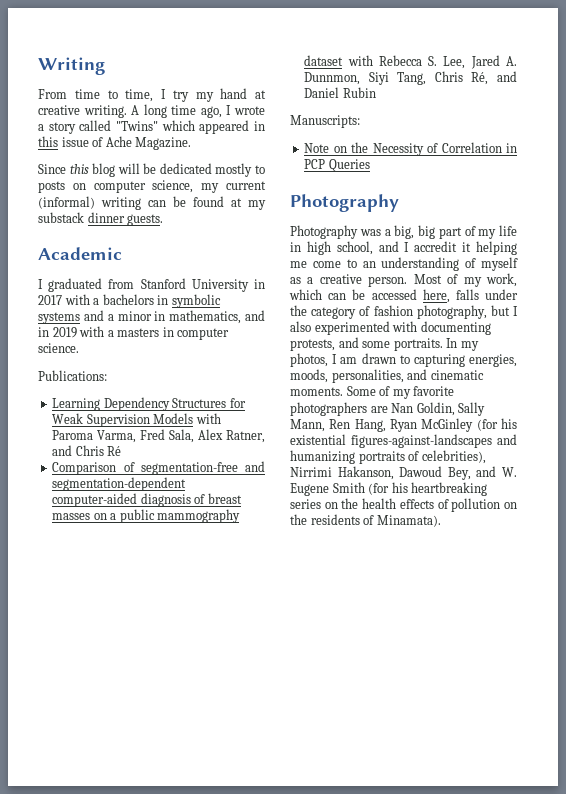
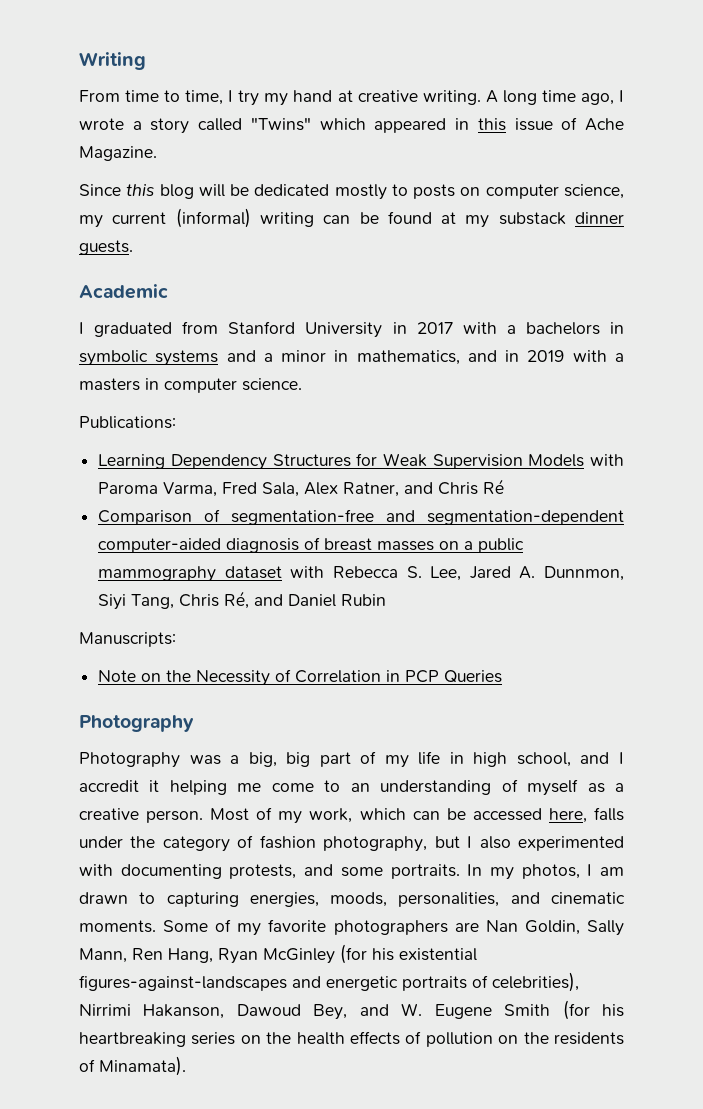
- Some of my favorite photographers are Nan Goldin, Sally Mann, Ren Hang, Ryan McGinley (for his existential figures-against-landscapes and humanizing portraits of celebrities), Nirrimi Hakanson, Dawoud Bey, and W. Eugene Smith (for his heartbreaking series on the health effects of pollution on the residents of Minamata).
+ Some of my favorite photographers are Nan Goldin, Sally Mann, Ren Hang, Ryan McGinley (for his existential figures-against-landscapes and energetic portraits of celebrities), Nirrimi Hakanson, Dawoud Bey, and W. Eugene Smith (for his heartbreaking series on the health effects of pollution on the residents of Minamata).

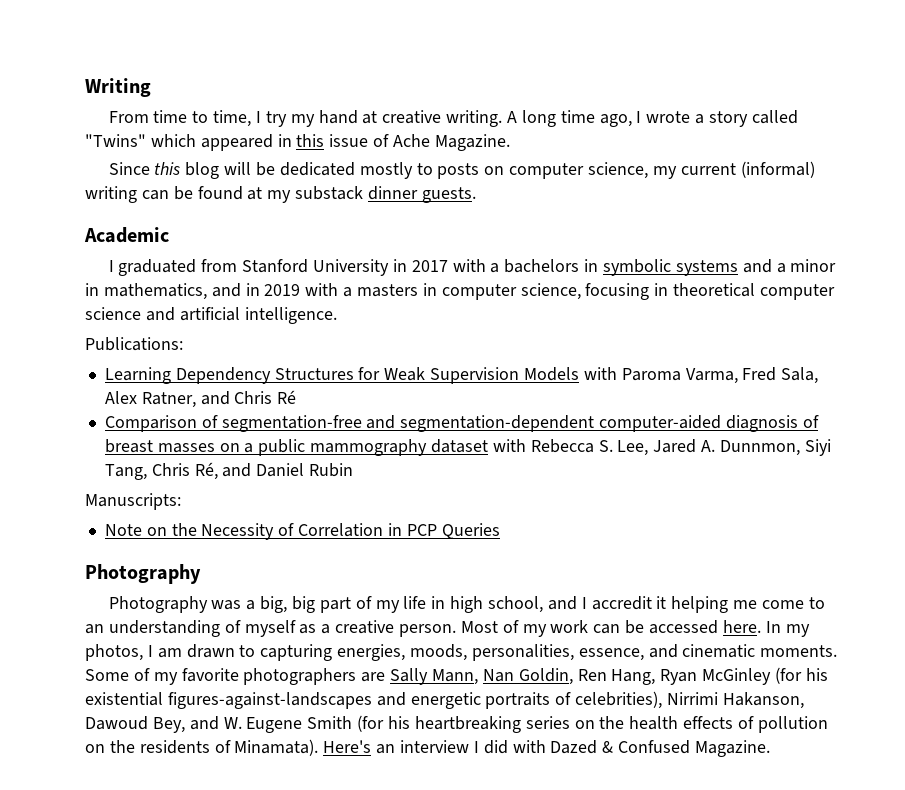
- I graduated from Stanford University in 2017 with a bachelors in symbolic systems and a minor in mathematics, and in 2019 with a masters in computer science.
+ I graduated from Stanford University in 2017 with a bachelors in symbolic systems and a minor in mathematics, and in 2019 with a masters in computer science, focusing in theoretical computer science and artificial intelligence.
- Most of my work, which can be accessed here, falls under the category of fashion photography, but I also experimented with documenting protests, and some portraits.
+ Most of my work can be accessed here.
- In my photos, I am drawn to capturing energies, moods, personalities, and cinematic moments.
+ In my photos, I am drawn to capturing energies, moods, personalities, essence, and cinematic moments.
- Some of my favorite photographers are Nan Goldin, Sally Mann, Ren Hang, Ryan McGinley (for his existential figures-against-landscapes and energetic portraits of celebrities), Nirrimi Hakanson, Dawoud Bey, and W. Eugene Smith (for his heartbreaking series on the health effects of pollution on the residents of Minamata).
+ Some of my favorite photographers are Sally Mann, Nan Goldin, Ren Hang, Ryan McGinley (for his existential figures-against-landscapes and energetic portraits of celebrities), Nirrimi Hakanson, Dawoud Bey, and W. Eugene Smith (for his heartbreaking series on the health effects of pollution on the residents of Minamata).
+ Here's an interview I did with Dazed & Confused Magazine.

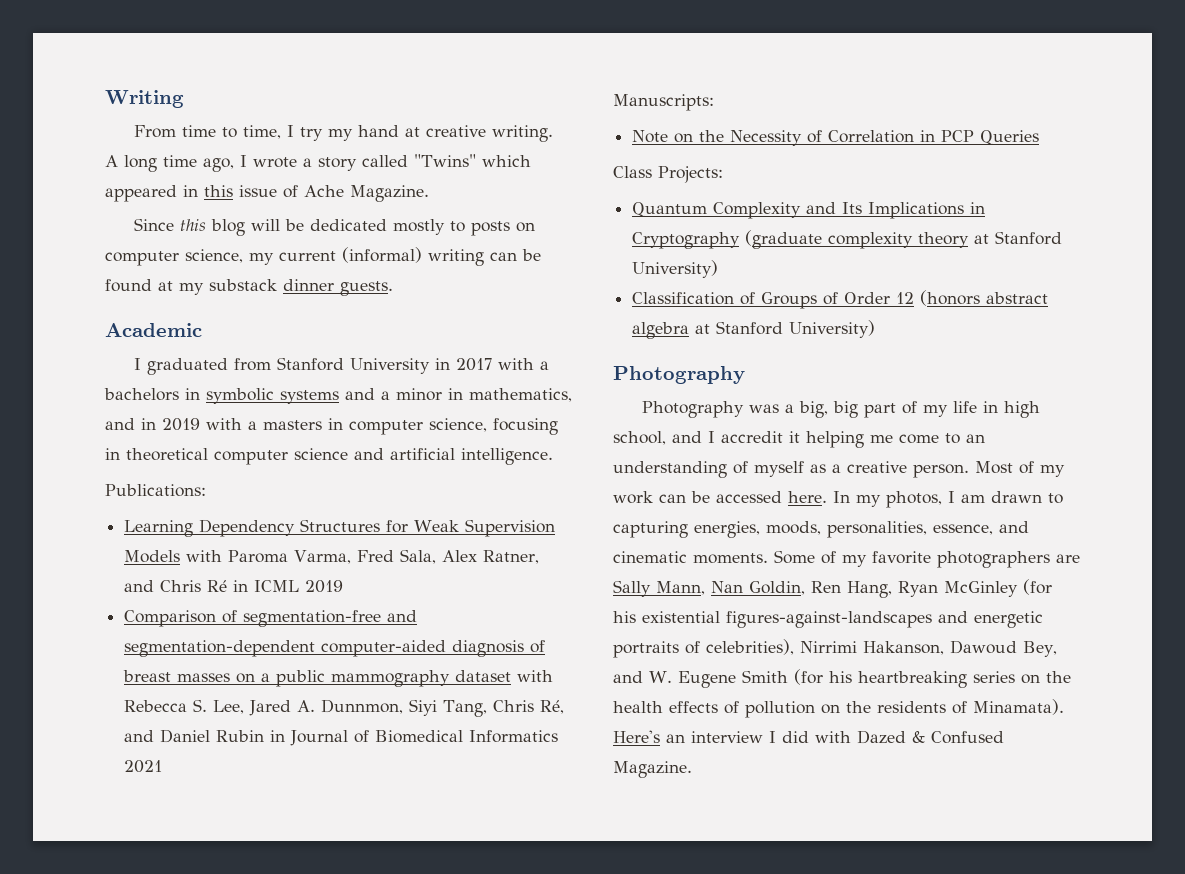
- Learning Dependency Structures for Weak Supervision Models with Paroma Varma, Fred Sala, Alex Ratner, and Chris Ré
+ Learning Dependency Structures for Weak Supervision Models with Paroma Varma, Fred Sala, Alex Ratner, and Chris Ré in ICML 2019
- Comparison of segmentation-free and segmentation-dependent computer-aided diagnosis of breast masses on a public mammography dataset with Rebecca S. Lee, Jared A. Dunnmon, Siyi Tang, Chris Ré, and Daniel Rubin
+ Comparison of segmentation-free and segmentation-dependent computer-aided diagnosis of breast masses on a public mammography dataset with Rebecca S. Lee, Jared A. Dunnmon, Siyi Tang, Chris Ré, and Daniel Rubin in Journal of Biomedical Informatics 2021
+ Class Projects:
+ Quantum Complexity and Its Implications in Cryptography (graduate complexity theory at Stanford University)
+ Classification of Groups of Order 12 (honors abstract algebra at Stanford University)

